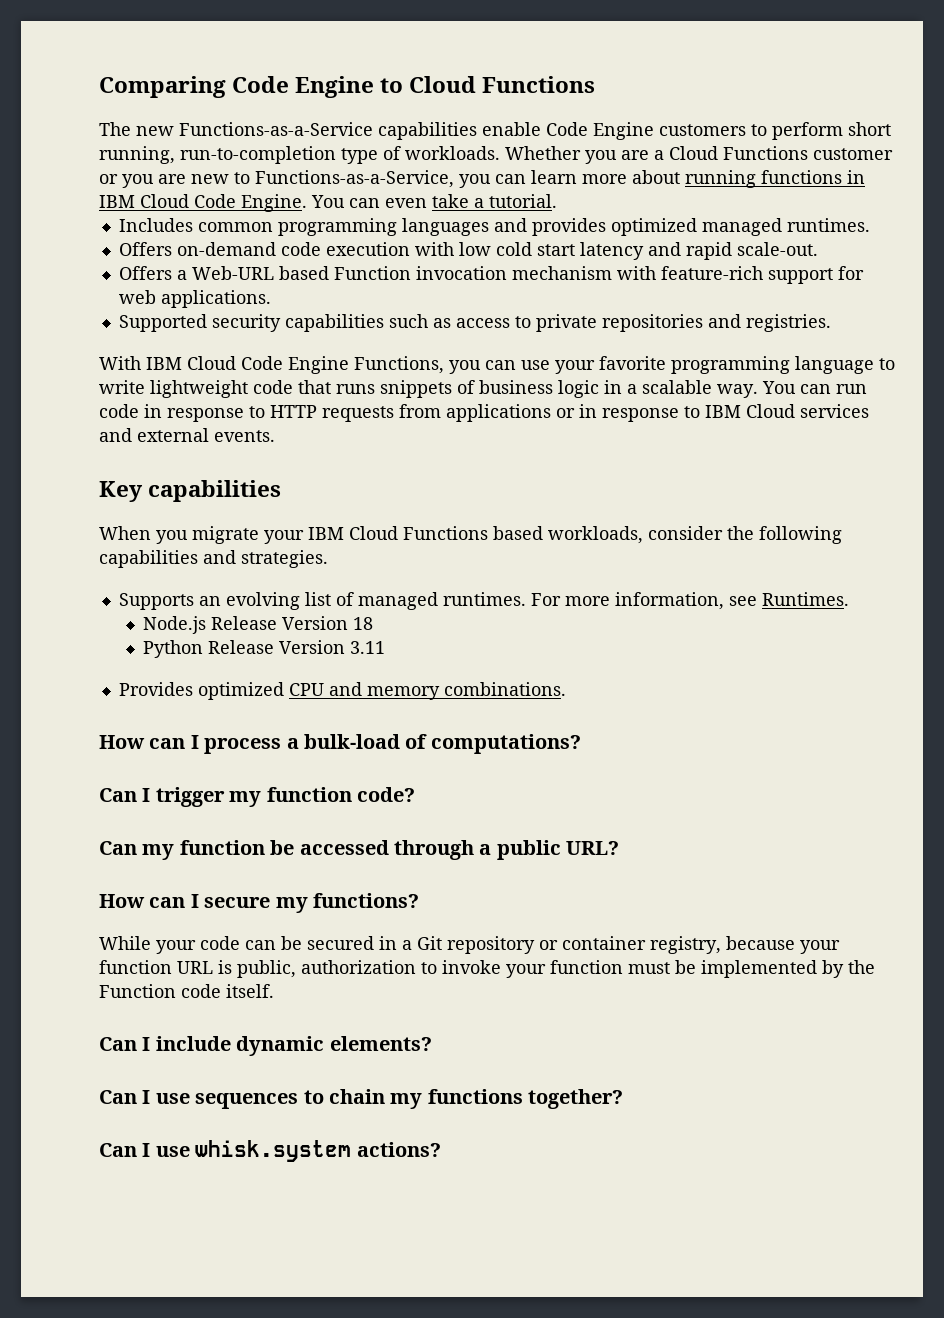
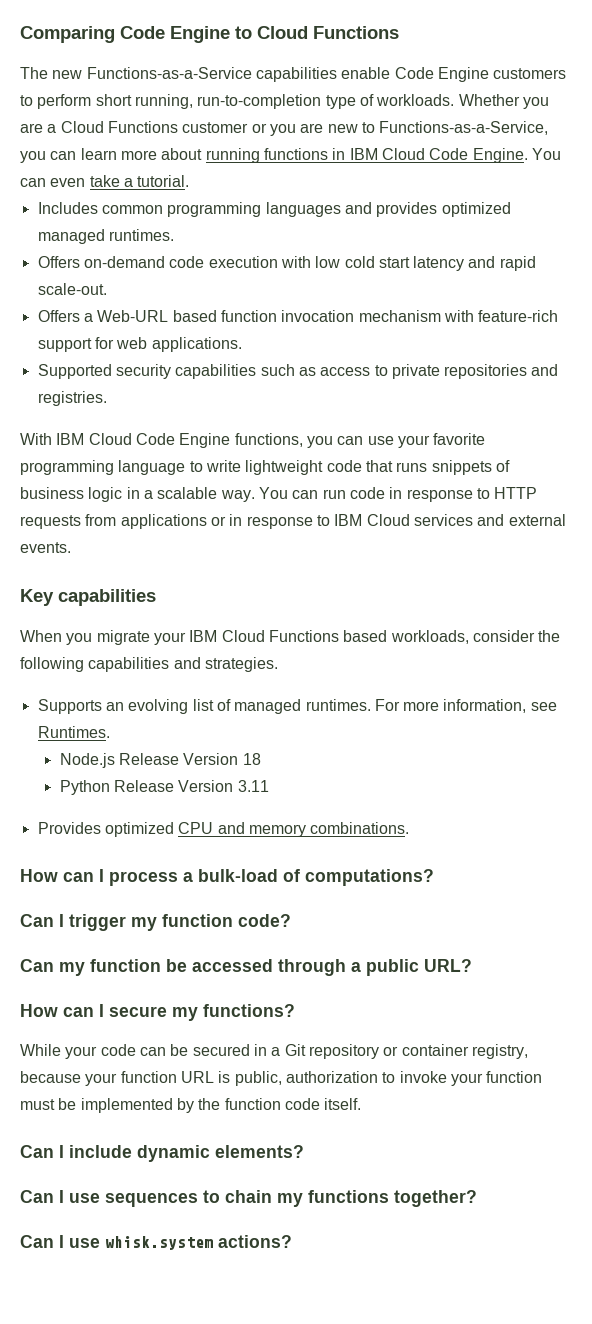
- Offers a Web-URL based Function invocation mechanism with feature-rich support for web applications.
+ Offers a Web-URL based function invocation mechanism with feature-rich support for web applications.
- With IBM Cloud Code Engine Functions, you can use your favorite programming language to write lightweight code that runs snippets of business logic in a scalable way.
+ With IBM Cloud Code Engine functions, you can use your favorite programming language to write lightweight code that runs snippets of business logic in a scalable way.
- While your code can be secured in a Git repository or container registry, because your function URL is public, authorization to invoke your function must be implemented by the Function code itself.
+ While your code can be secured in a Git repository or container registry, because your function URL is public, authorization to invoke your function must be implemented by the function code itself.

